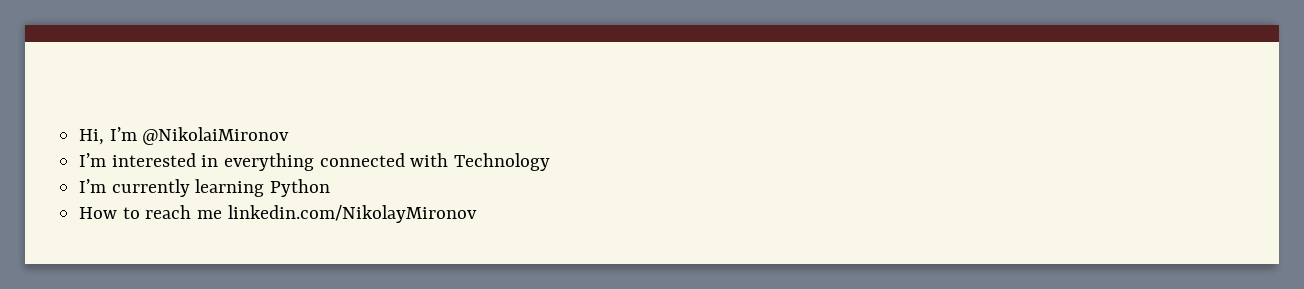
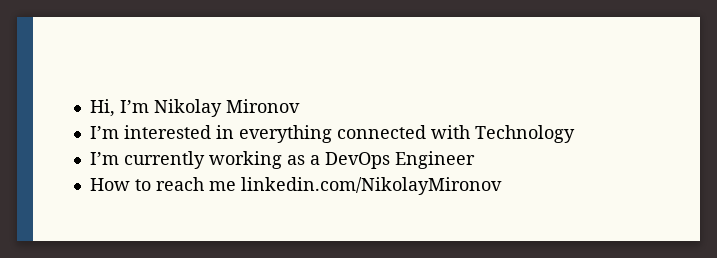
- Hi, I’m @NikolaiMironov
+ Hi, I’m Nikolay Mironov
- I’m currently learning Python
+ I’m currently working as a DevOps Engineer

